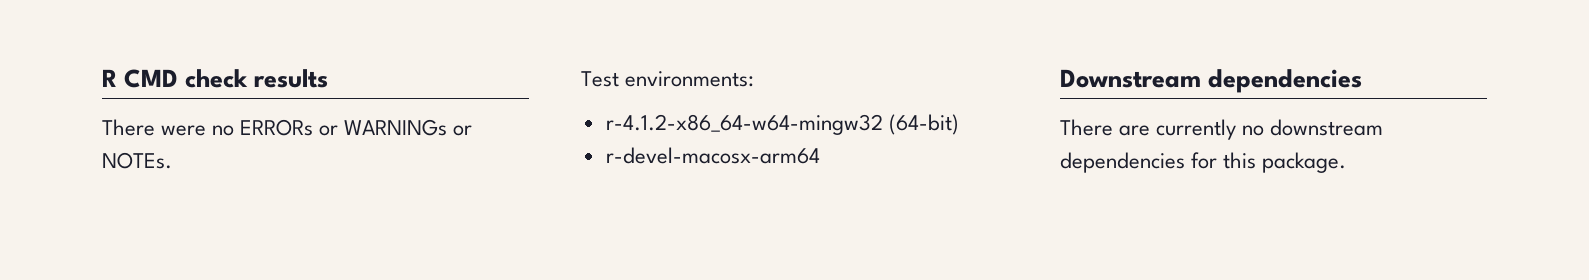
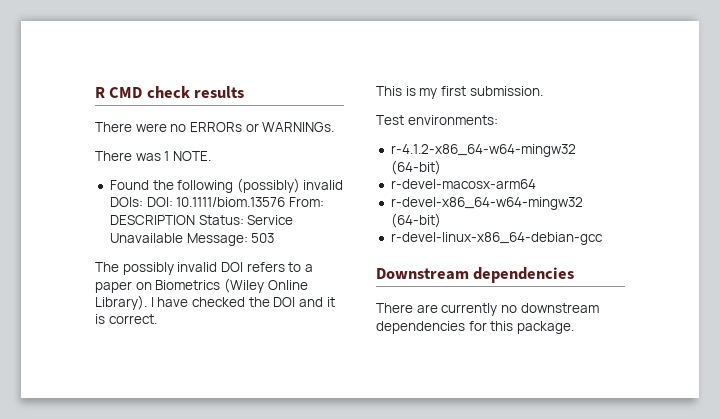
- There were no ERRORs or WARNINGs or NOTEs.
+ There were no ERRORs or WARNINGs.
+ There was 1 NOTE.
+ Found the following (possibly) invalid DOIs: DOI: 10.1111/biom.13576 From: DESCRIPTION Status: Service Unavailable Message: 503
+ The possibly invalid DOI refers to a paper on Biometrics (Wiley Online Library). I have checked the DOI and it is correct.
+ This is my first submission.
+ r-devel-x86_64-w64-mingw32 (64-bit)
+ r-devel-linux-x86_64-debian-gcc

